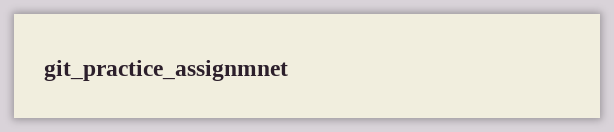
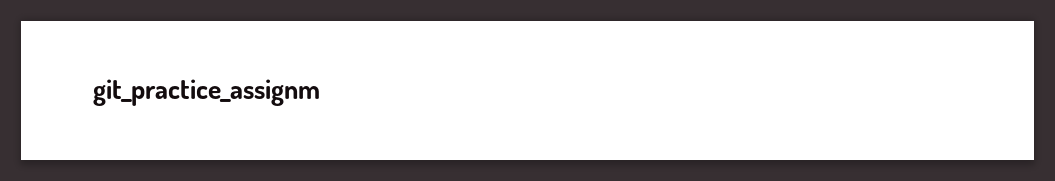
- git_practice_assignmnet
+ git_practice_assignm

